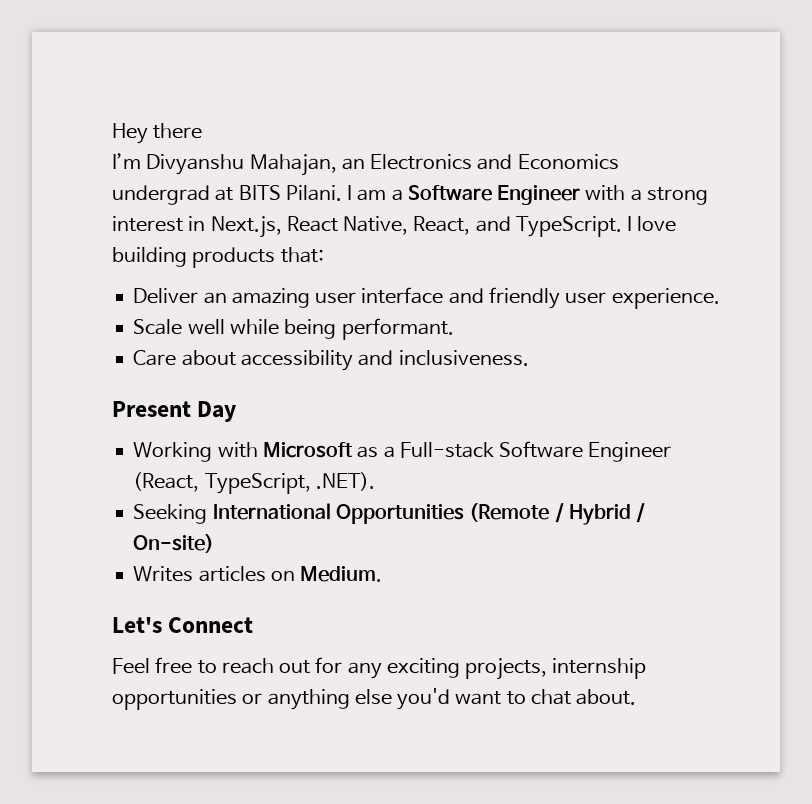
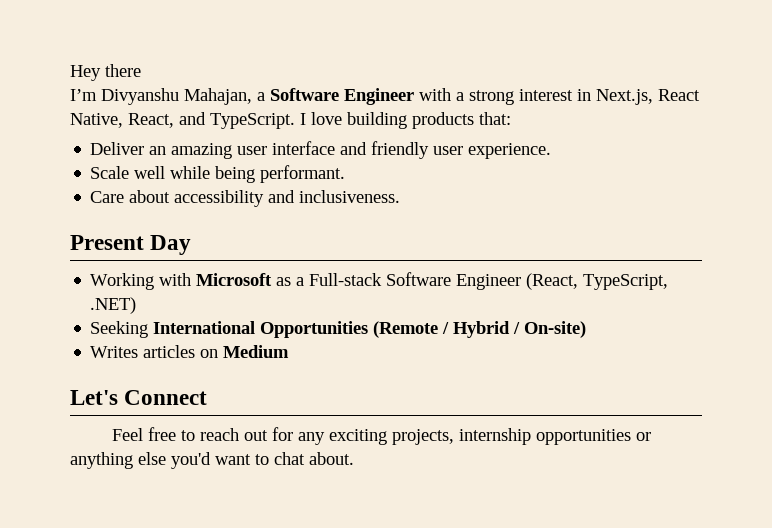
- I’m Divyanshu Mahajan, an Electronics and Economics undergrad at BITS Pilani. I am a Software Engineer with a strong interest in Next.js, React Native, React, and TypeScript.
+ I’m Divyanshu Mahajan, a Software Engineer with a strong interest in Next.js, React Native, React, and TypeScript.
- Working with Microsoft as a Full-stack Software Engineer (React, TypeScript, .NET).
+ Working with Microsoft as a Full-stack Software Engineer (React, TypeScript, .NET)
- Writes articles on Medium.
+ Writes articles on Medium

